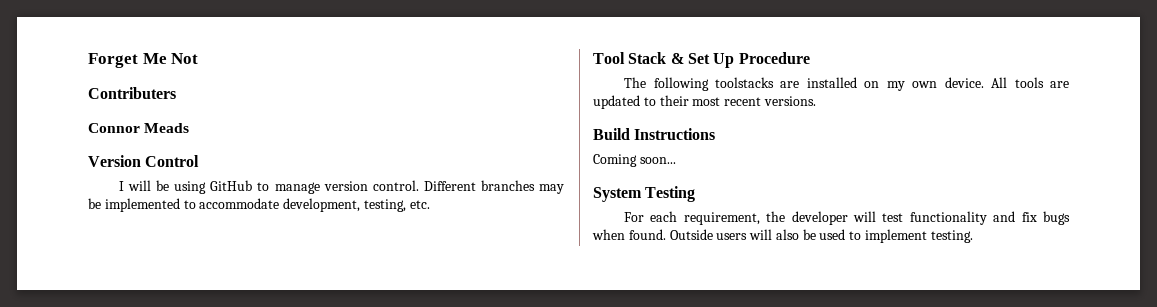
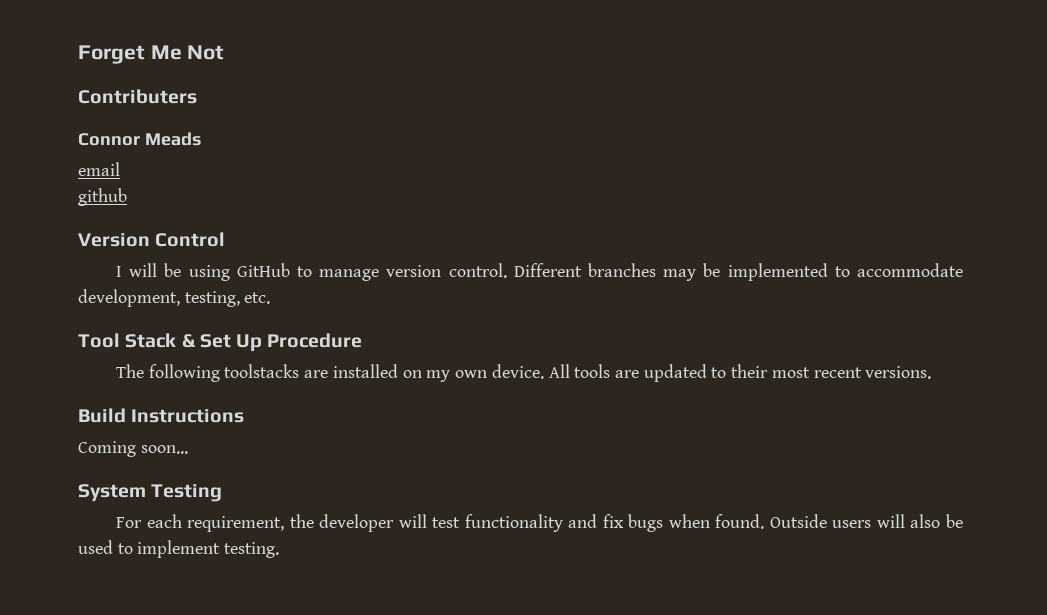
+ email
+ github

